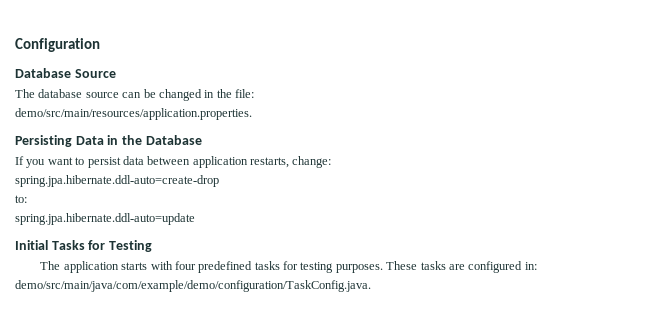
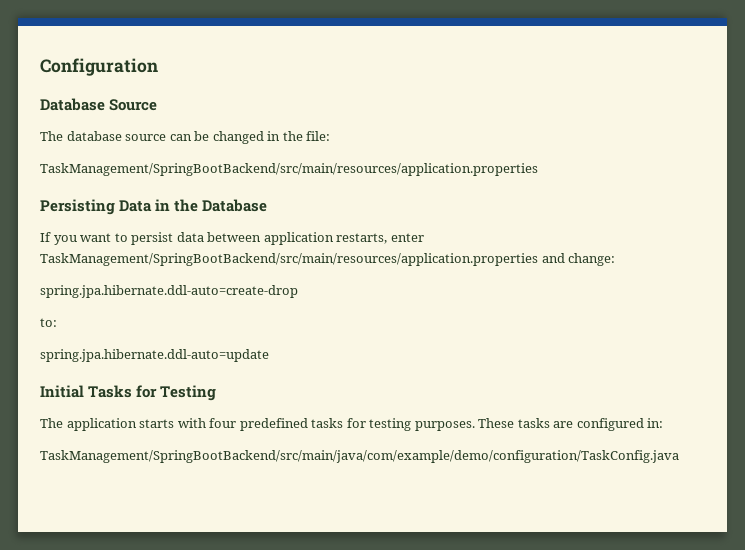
  The database source can be changed in the file:
- demo/src/main/resources/application.properties.
+ TaskManagement/SpringBootBackend/src/main/resources/application.properties
- If you want to persist data between application restarts, change:
+ If you want to persist data between application restarts, enter TaskManagement/SpringBootBackend/src/main/resources/application.properties and change:
- demo/src/main/java/com/example/demo/configuration/TaskConfig.java.
+ TaskManagement/SpringBootBackend/src/main/java/com/example/demo/configuration/TaskConfig.java

